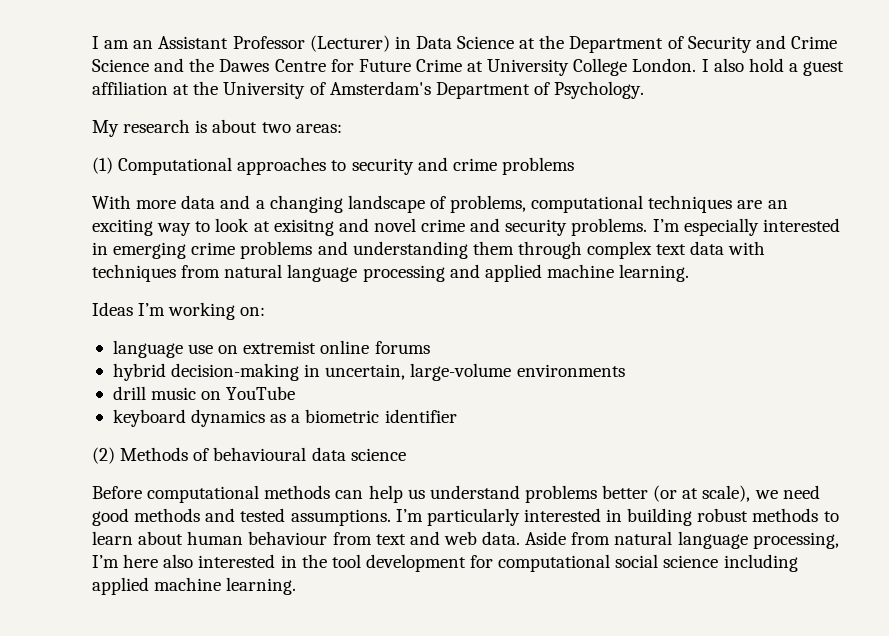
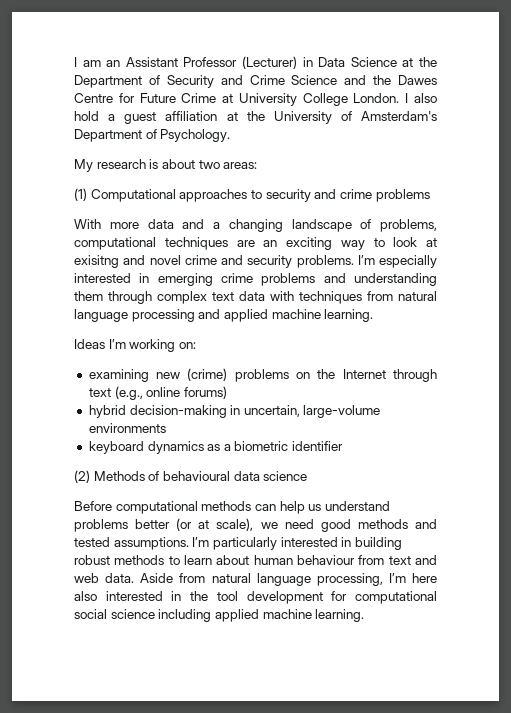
- language use on extremist online forums
+ examining new (crime) problems on the Internet through text (e.g., online forums)
- drill music on YouTube

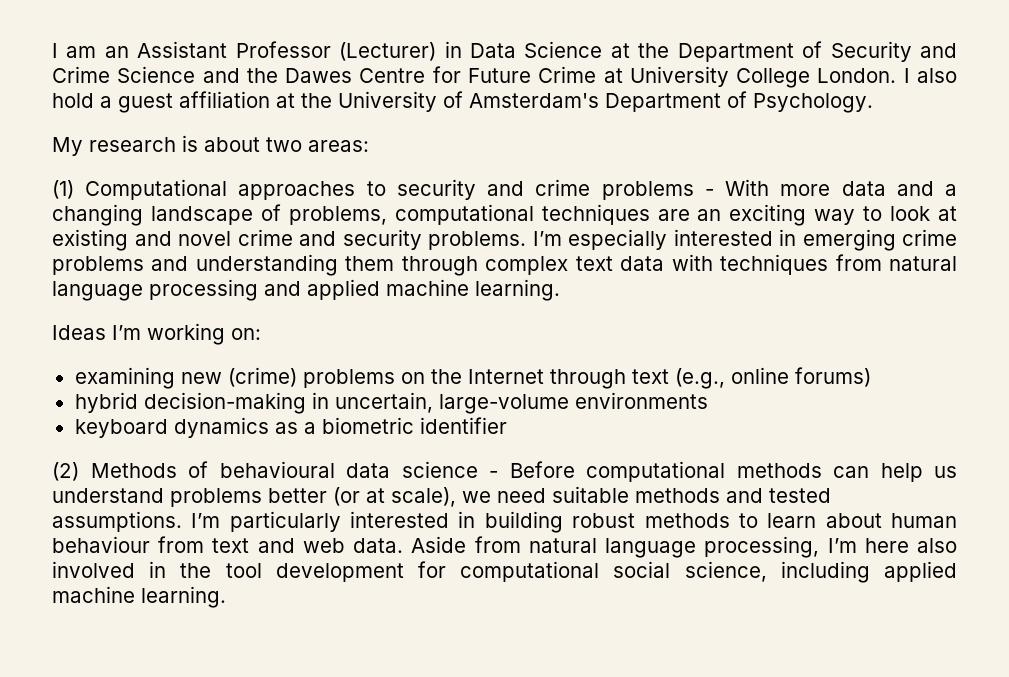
- (1) Computational approaches to security and crime problems
- With more data and a changing landscape of problems, computational techniques are an exciting way to look at exisitng and novel crime and security problems.
+ (1) Computational approaches to security and crime problems - With more data and a changing landscape of problems, computational techniques are an exciting way to look at existing and novel crime and security problems.
- (2) Methods of behavioural data science
- Before computational methods can help us understand problems better (or at scale), we need good methods and tested assumptions.
+ (2) Methods of behavioural data science - Before computational methods can help us understand problems better (or at scale), we need suitable methods and tested assumptions.
- Aside from natural language processing, I’m here also interested in the tool development for computational social science including applied machine learning.
+ Aside from natural language processing, I’m here also involved in the tool development for computational social science, including applied machine learning.

